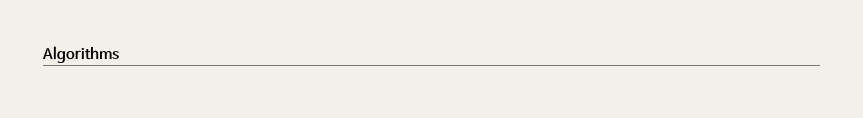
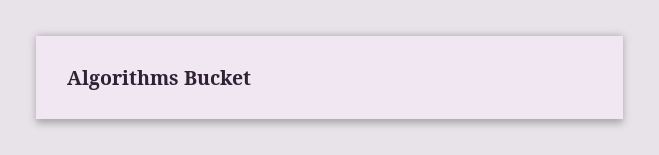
- Algorithms
+ Algorithms Bucket

